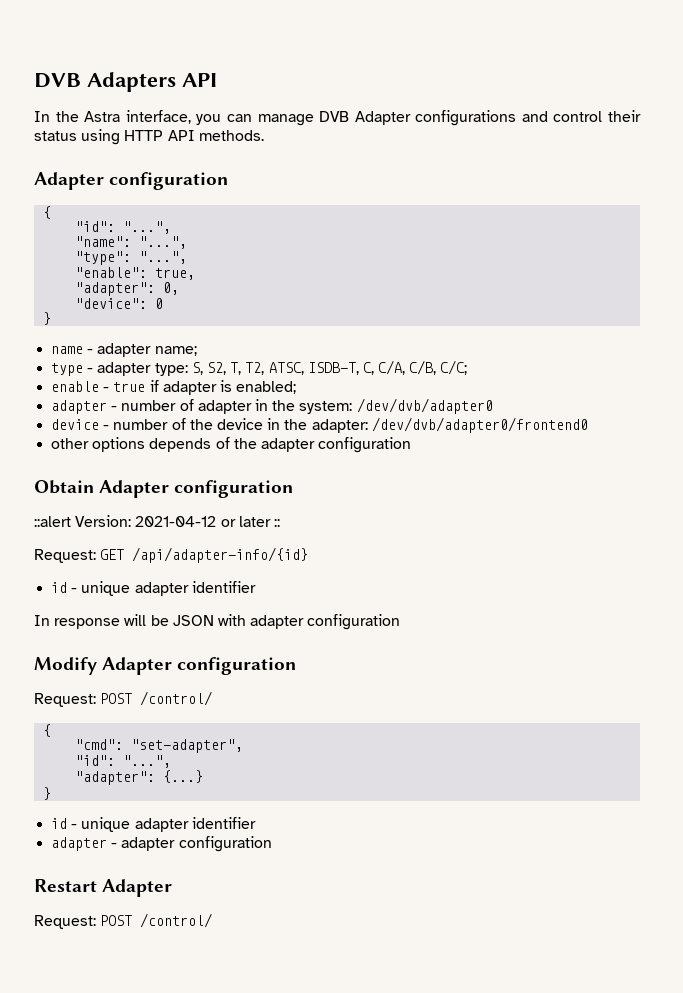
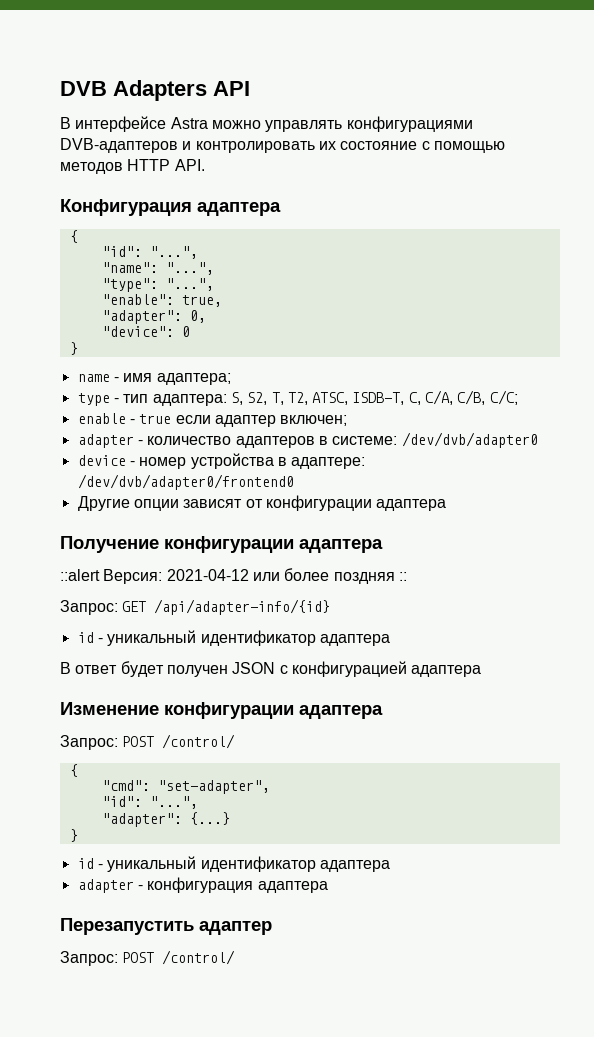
- In the Astra interface, you can manage DVB Adapter configurations and control their status using HTTP API methods.
- Adapter configuration
+ В интерфейсе Astra можно управлять конфигурациями DVB-адаптеров и контролировать их состояние с помощью методов HTTP API.
+ Конфигурация адаптера
- name - adapter name;
+ name - имя адаптера;
- type - adapter type: S, S2, T, T2, ATSC, ISDB-T, C, C/A, C/B, C/C;
+ type - тип адаптера: S, S2, T, T2, ATSC, ISDB-T, C, C/A, C/B, C/C;
- enable - true if adapter is enabled;
- adapter - number of adapter in the system: /dev/dvb/adapter0
- device - number of the device in the adapter: /dev/dvb/adapter0/frontend0
- other options depends of the adapter configuration
- Obtain Adapter configuration
- ::alert Version: 2021-04-12 or later ::
+ enable - true если адаптер включен;
+ adapter - количество адаптеров в системе: /dev/dvb/adapter0
+ device - номер устройства в адаптере: /dev/dvb/adapter0/frontend0
+ Другие опции зависят от конфигурации адаптера
+ Получение конфигурации адаптера
+ ::alert Версия: 2021-04-12 или более поздняя ::
- Request: GET /api/adapter-info/{id}
- id - unique adapter identifier
- In response will be JSON with adapter configuration
- Modify Adapter configuration
- Request: POST /control/
+ Запрос: GET /api/adapter-info/{id}
+ id - уникальный идентификатор адаптера
+ В ответ будет получен JSON с конфигурацией адаптера
+ Изменение конфигурации адаптера
+ Запрос: POST /control/
  "adapter": {...}
  }
- id - unique adapter identifier
- adapter - adapter configuration
- Restart Adapter
- Request: POST /control/
+ id - уникальный идентификатор адаптера
+ adapter - конфигурация адаптера
+ Перезапустить адаптер
+ Запрос: POST /control/

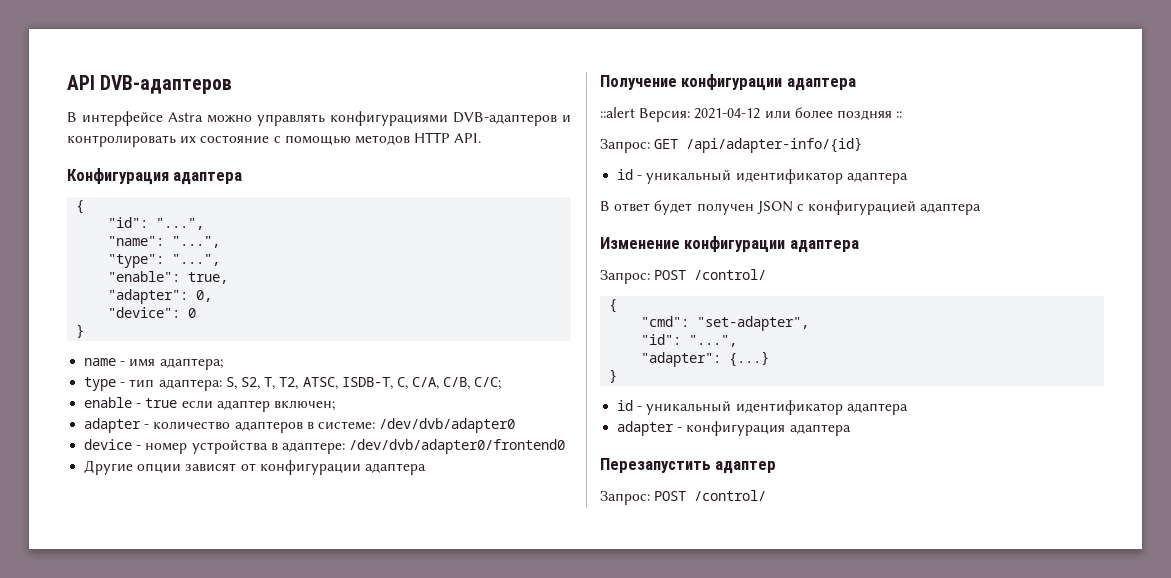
- DVB Adapters API
+ API DVB-адаптеров

